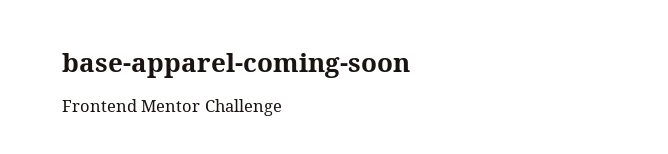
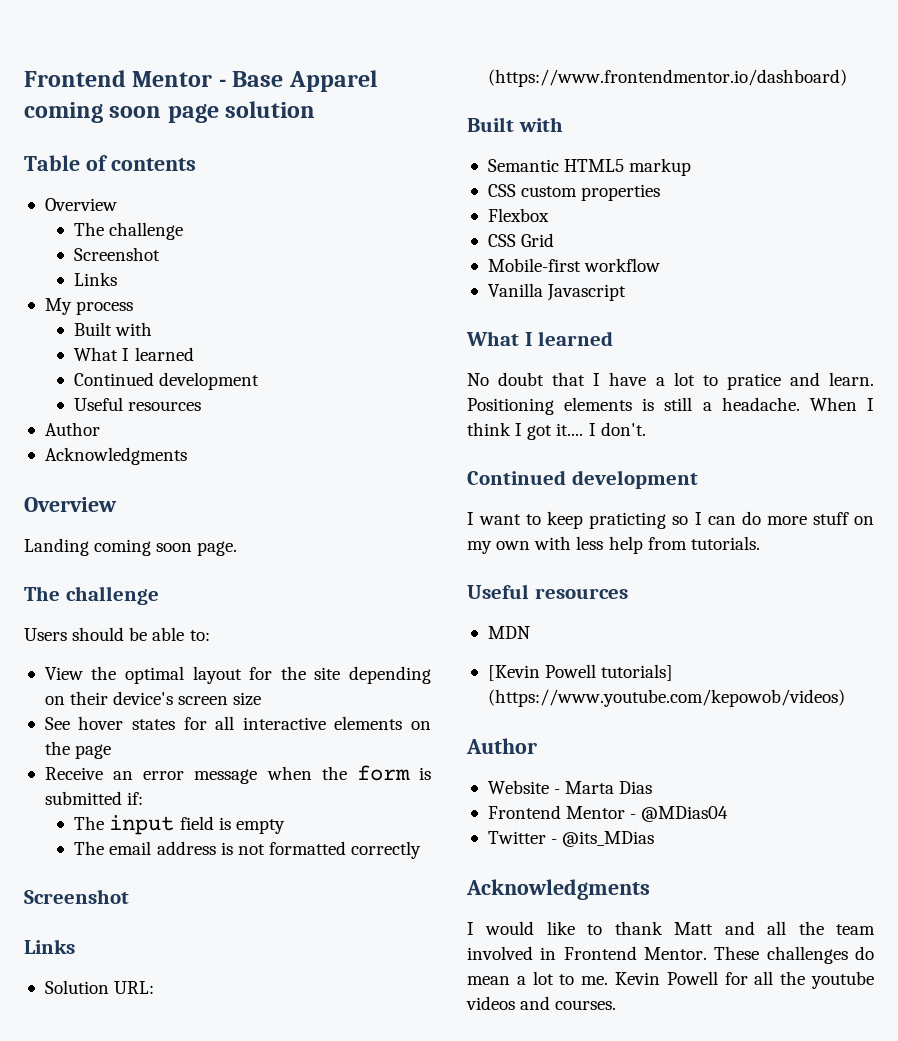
- base-apparel-coming-soon
- Frontend Mentor Challenge
+ Frontend Mentor - Base Apparel coming soon page solution
+ Table of contents
+ Overview
+ The challenge
+ Screenshot
+ Links
+ My process
+ Built with
+ What I learned
+ Continued development
+ Useful resources
+ Author
+ Acknowledgments
+ Overview
+ Landing coming soon page.
+ The challenge
+ Users should be able to:
+ View the optimal layout for the site depending on their device's screen size
+ See hover states for all interactive elements on the page
+ Receive an error message when the form is submitted if:
+ The input field is empty
+ The email address is not formatted correctly
+ Screenshot
+ Links
+ Solution URL: (https://www.frontendmentor.io/dashboard)
+ Built with
+ Semantic HTML5 markup
+ CSS custom properties
+ Flexbox
+ CSS Grid
+ Mobile-first workflow
+ Vanilla Javascript
+ What I learned
+ No doubt that I have a lot to pratice and learn. Positioning elements is still a headache. When I think I got it.... I don't.
+ Continued development
+ I want to keep praticting so I can do more stuff on my own with less help from tutorials.
+ Useful resources
+ MDN
+ [Kevin Powell tutorials] (https://www.youtube.com/kepowob/videos)
+ Author
+ Website - Marta Dias
+ Frontend Mentor - @MDias04
+ Twitter - @its_MDias
+ Acknowledgments
+ I would like to thank Matt and all the team involved in Frontend Mentor. These challenges do mean a lot to me. Kevin Powell for all the youtube videos and courses.

